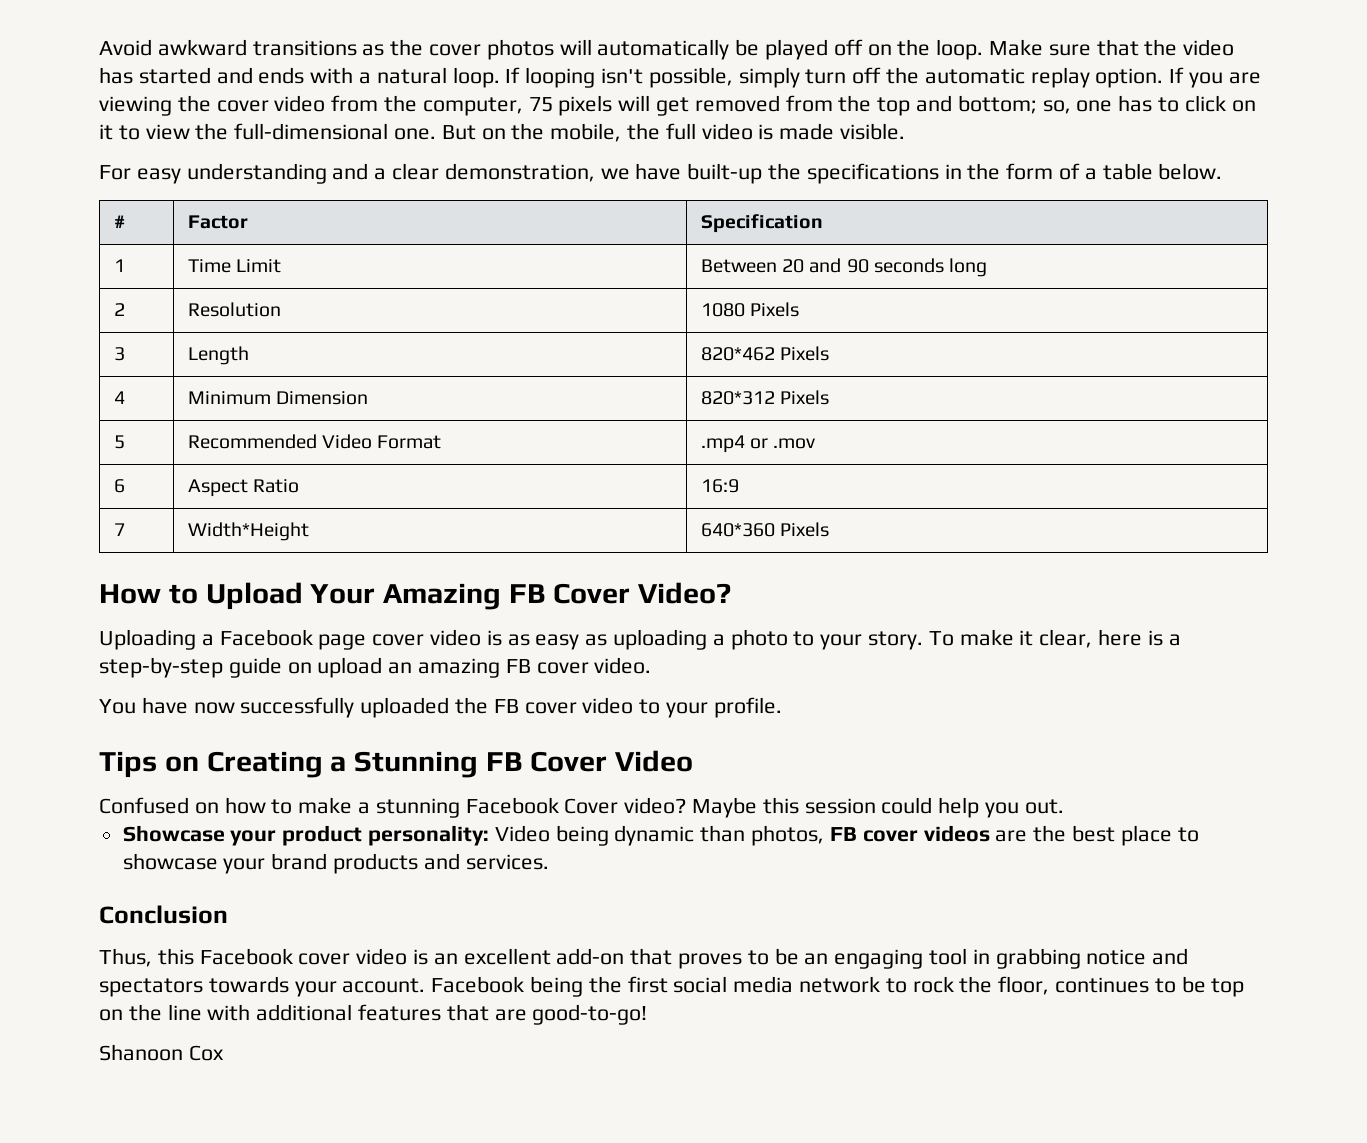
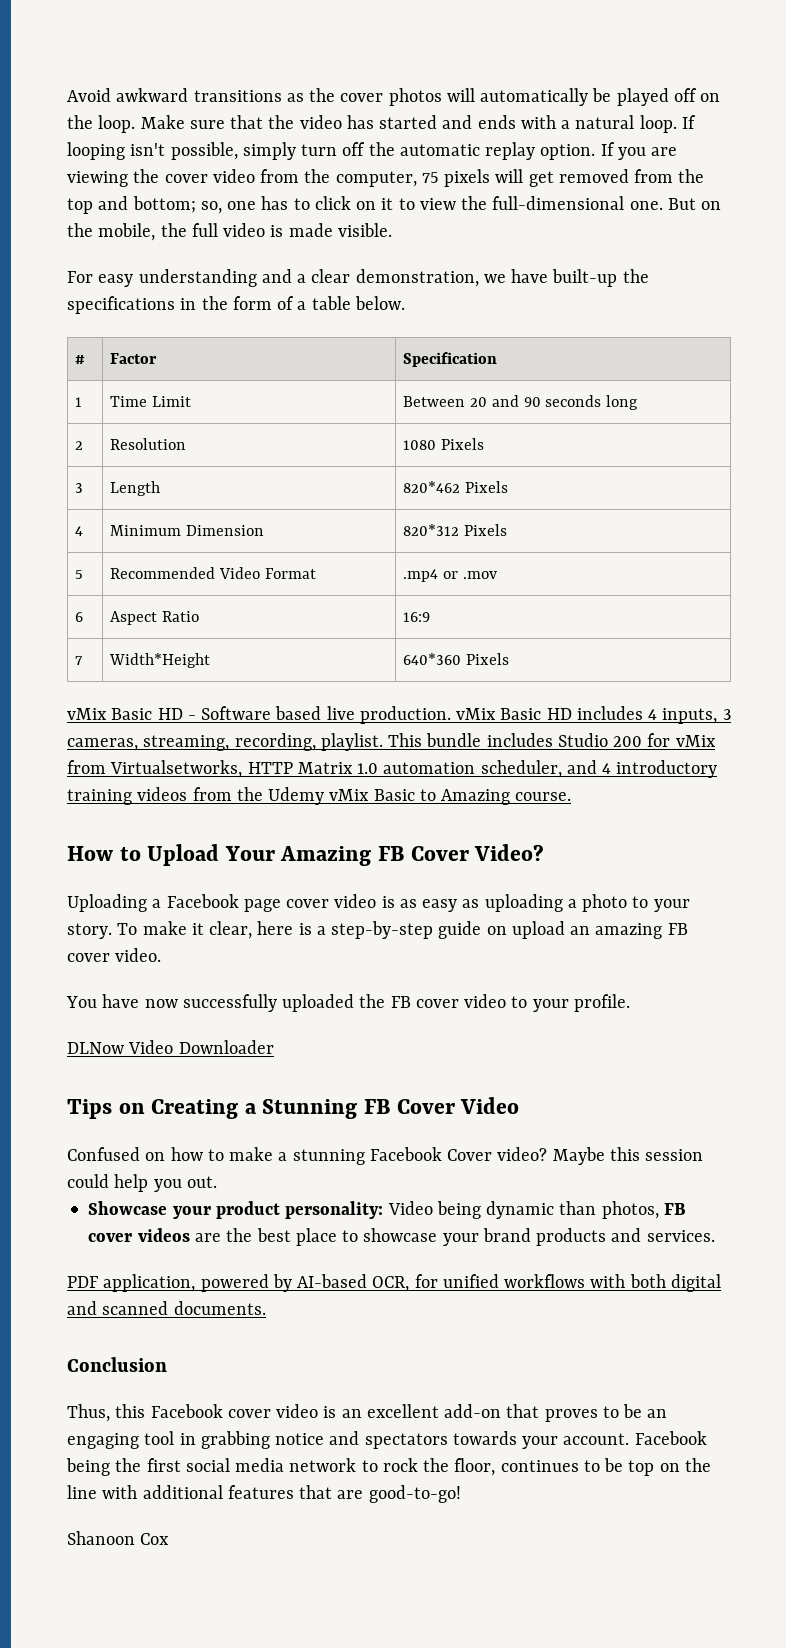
+ vMix Basic HD - Software based live production. vMix Basic HD includes 4 inputs, 3 cameras, streaming, recording, playlist. This bundle includes Studio 200 for vMix from Virtualsetworks, HTTP Matrix 1.0 automation scheduler, and 4 introductory training videos from the Udemy vMix Basic to Amazing course.
+ DLNow Video Downloader
+ PDF application, powered by AI-based OCR, for unified workflows with both digital and scanned documents.

